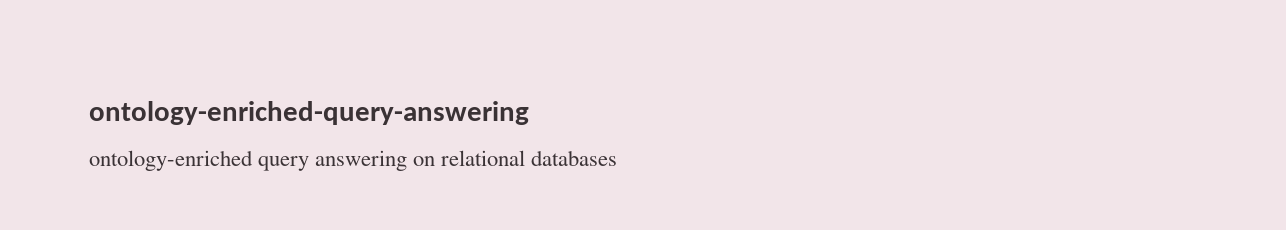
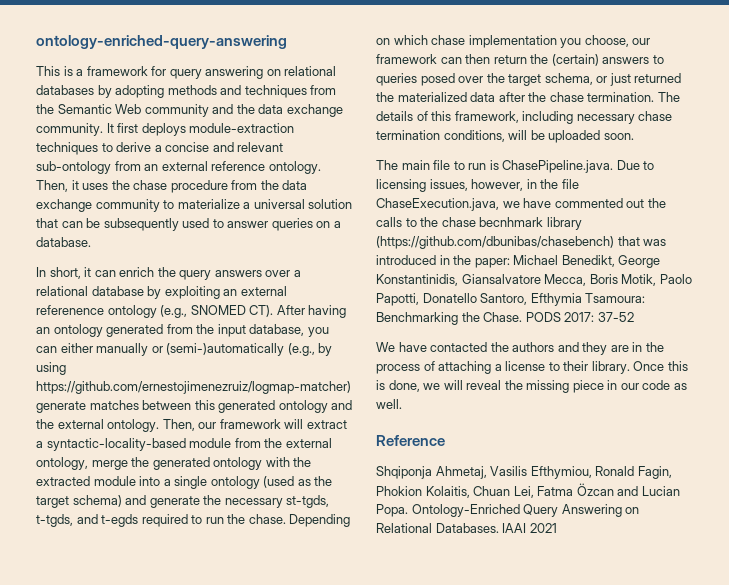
- ontology-enriched query answering on relational databases
+ This is a framework for query answering on relational databases by adopting methods and techniques from the Semantic Web community and the data exchange community. It first deploys module-extraction techniques to derive a concise and relevant sub-ontology from an external reference ontology. Then, it uses the chase procedure from the data exchange community to materialize a universal solution that can be subsequently used to answer queries on a database.
+ In short, it can enrich the query answers over a relational database by exploiting an external referenence ontology (e.g., SNOMED CT). After having an ontology generated from the input database, you can either manually or (semi-)automatically (e.g., by using https://github.com/ernestojimenezruiz/logmap-matcher) generate matches between this generated ontology and the external ontology. Then, our framework will extract a syntactic-locality-based module from the external ontology, merge the generated ontology with the extracted module into a single ontology (used as the target schema) and generate the necessary st-tgds, t-tgds, and t-egds required to run the chase. Depending on which chase implementation you choose, our framework can then return the (certain) answers to queries posed over the target schema, or just returned the materialized data after the chase termination. The details of this framework, including necessary chase termination conditions, will be uploaded soon.
+ The main file to run is ChasePipeline.java. Due to licensing issues, however, in the file ChaseExecution.java, we have commented out the calls to the chase becnhmark library (https://github.com/dbunibas/chasebench) that was introduced in the paper: Michael Benedikt, George Konstantinidis, Giansalvatore Mecca, Boris Motik, Paolo Papotti, Donatello Santoro, Efthymia Tsamoura: Benchmarking the Chase. PODS 2017: 37-52
+ We have contacted the authors and they are in the process of attaching a license to their library. Once this is done, we will reveal the missing piece in our code as well.
+ Reference
+ Shqiponja Ahmetaj, Vasilis Efthymiou, Ronald Fagin, Phokion Kolaitis, Chuan Lei, Fatma Özcan and Lucian Popa. Ontology-Enriched Query Answering on Relational Databases. IAAI 2021

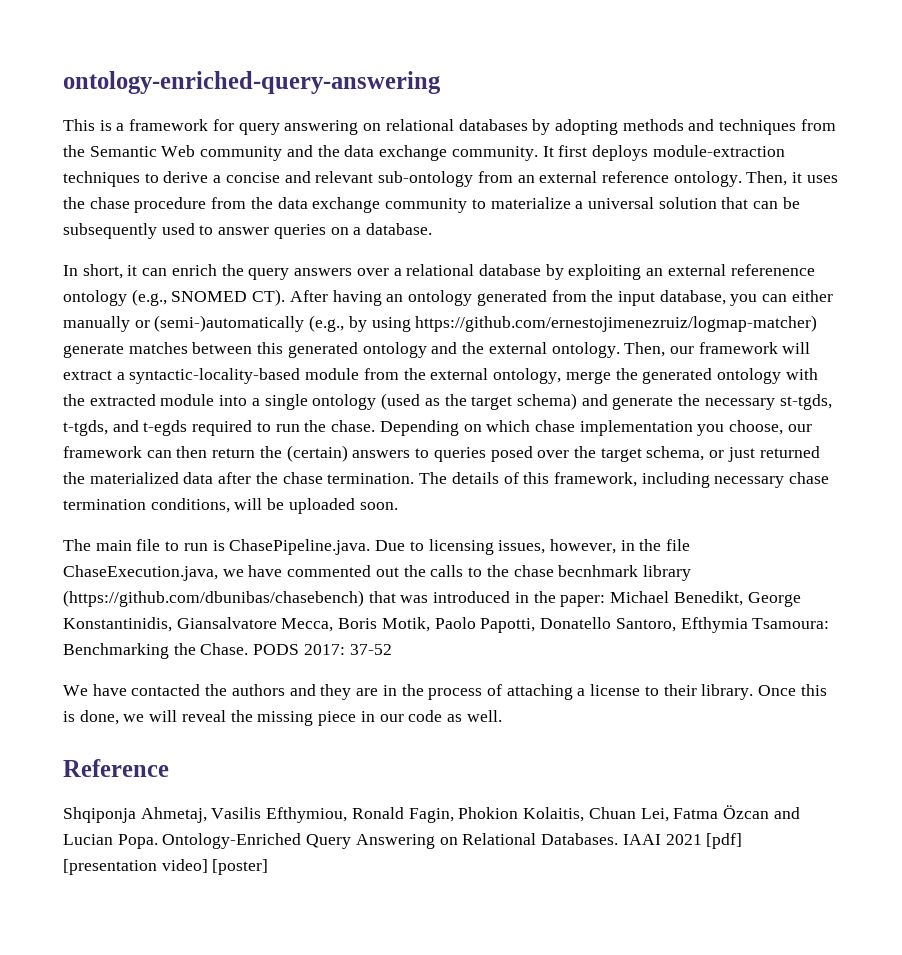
- IAAI 2021
+ IAAI 2021 [pdf] [presentation video] [poster]

